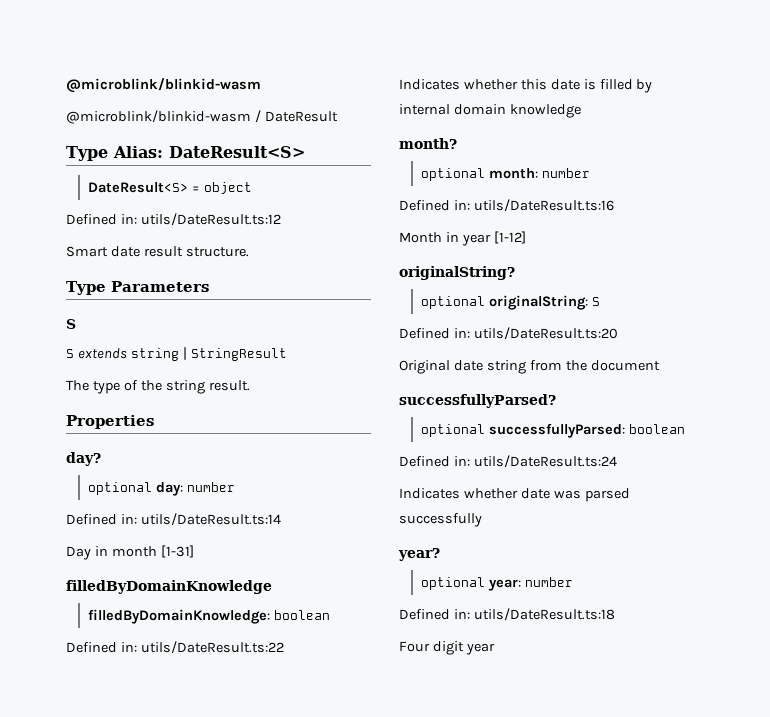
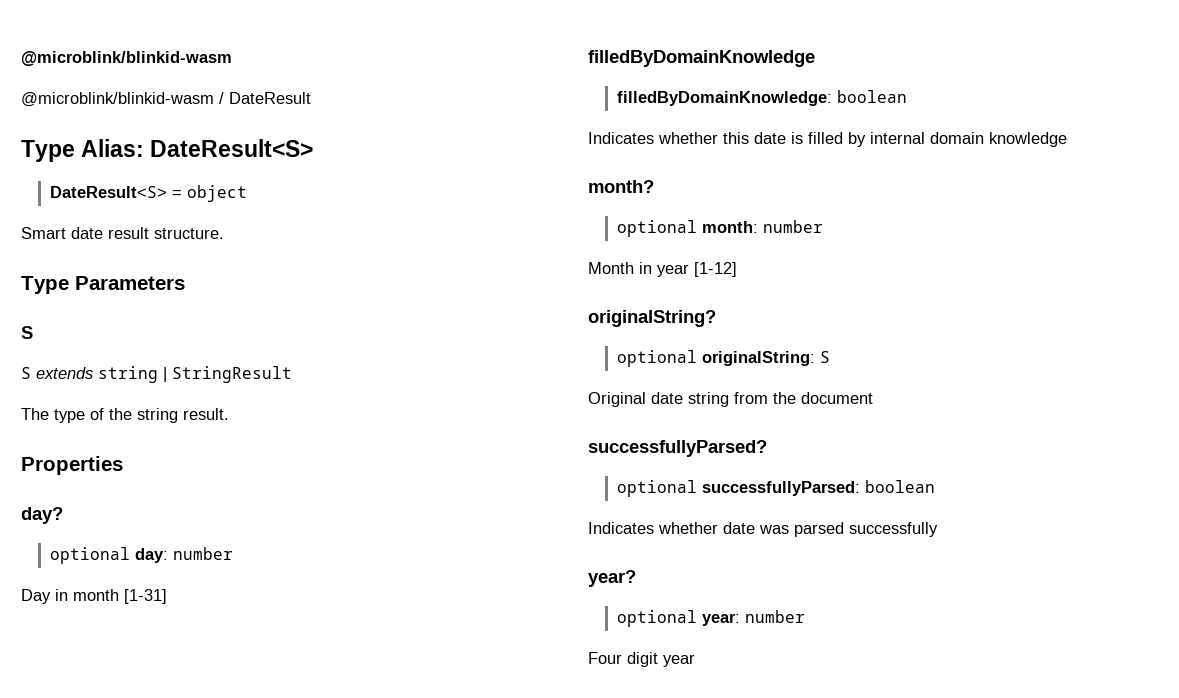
- Defined in: utils/DateResult.ts:12
- Defined in: utils/DateResult.ts:14
- Defined in: utils/DateResult.ts:22
- Defined in: utils/DateResult.ts:16
- Defined in: utils/DateResult.ts:20
- Defined in: utils/DateResult.ts:24
- Defined in: utils/DateResult.ts:18

